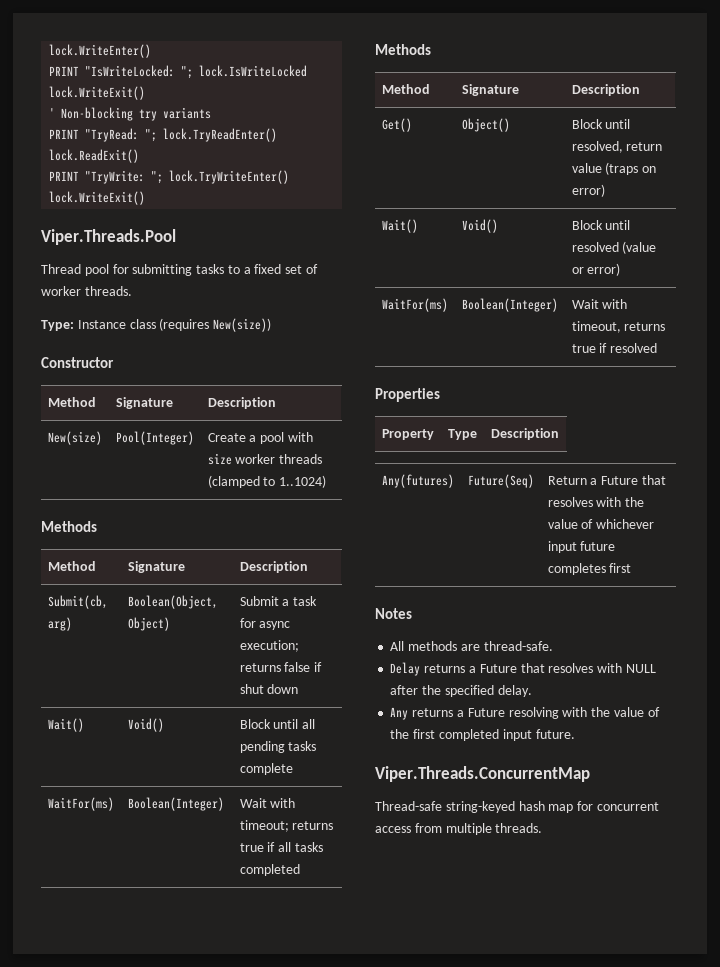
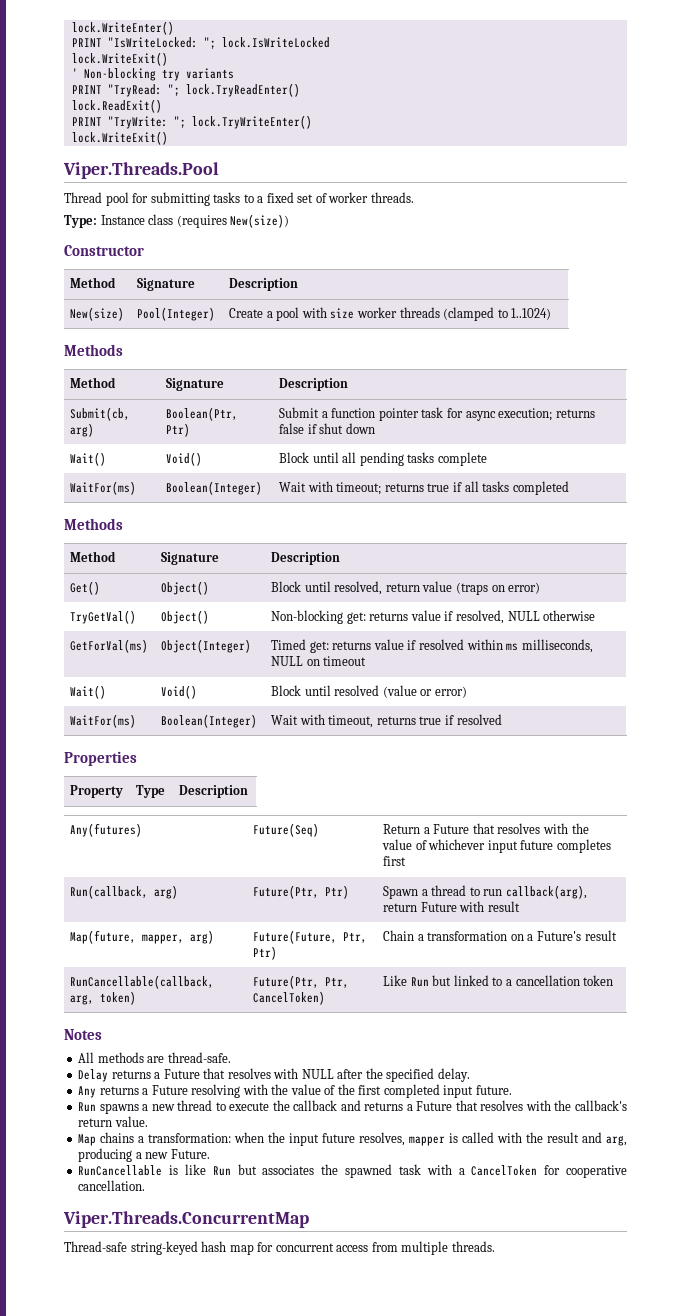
- Submit(cb, arg) | Boolean(Object, Object) | Submit a task for async execution; returns false if shut down
+ Submit(cb, arg) | Boolean(Ptr, Ptr) | Submit a function pointer task for async execution; returns false if shut down
+ TryGetVal() | Object() | Non-blocking get: returns value if resolved, NULL otherwise
+ GetForVal(ms) | Object(Integer) | Timed get: returns value if resolved within ms milliseconds, NULL on timeout
+ Run(callback, arg) | Future(Ptr, Ptr) | Spawn a thread to run callback(arg), return Future with result
+ Map(future, mapper, arg) | Future(Future, Ptr, Ptr) | Chain a transformation on a Future's result
+ RunCancellable(callback, arg, token) | Future(Ptr, Ptr, CancelToken) | Like Run but linked to a cancellation token
+ Run spawns a new thread to execute the callback and returns a Future that resolves with the callback's return value.
+ Map chains a transformation: when the input future resolves, mapper is called with the result and arg, producing a new Future.
+ RunCancellable is like Run but associates the spawned task with a CancelToken for cooperative cancellation.

